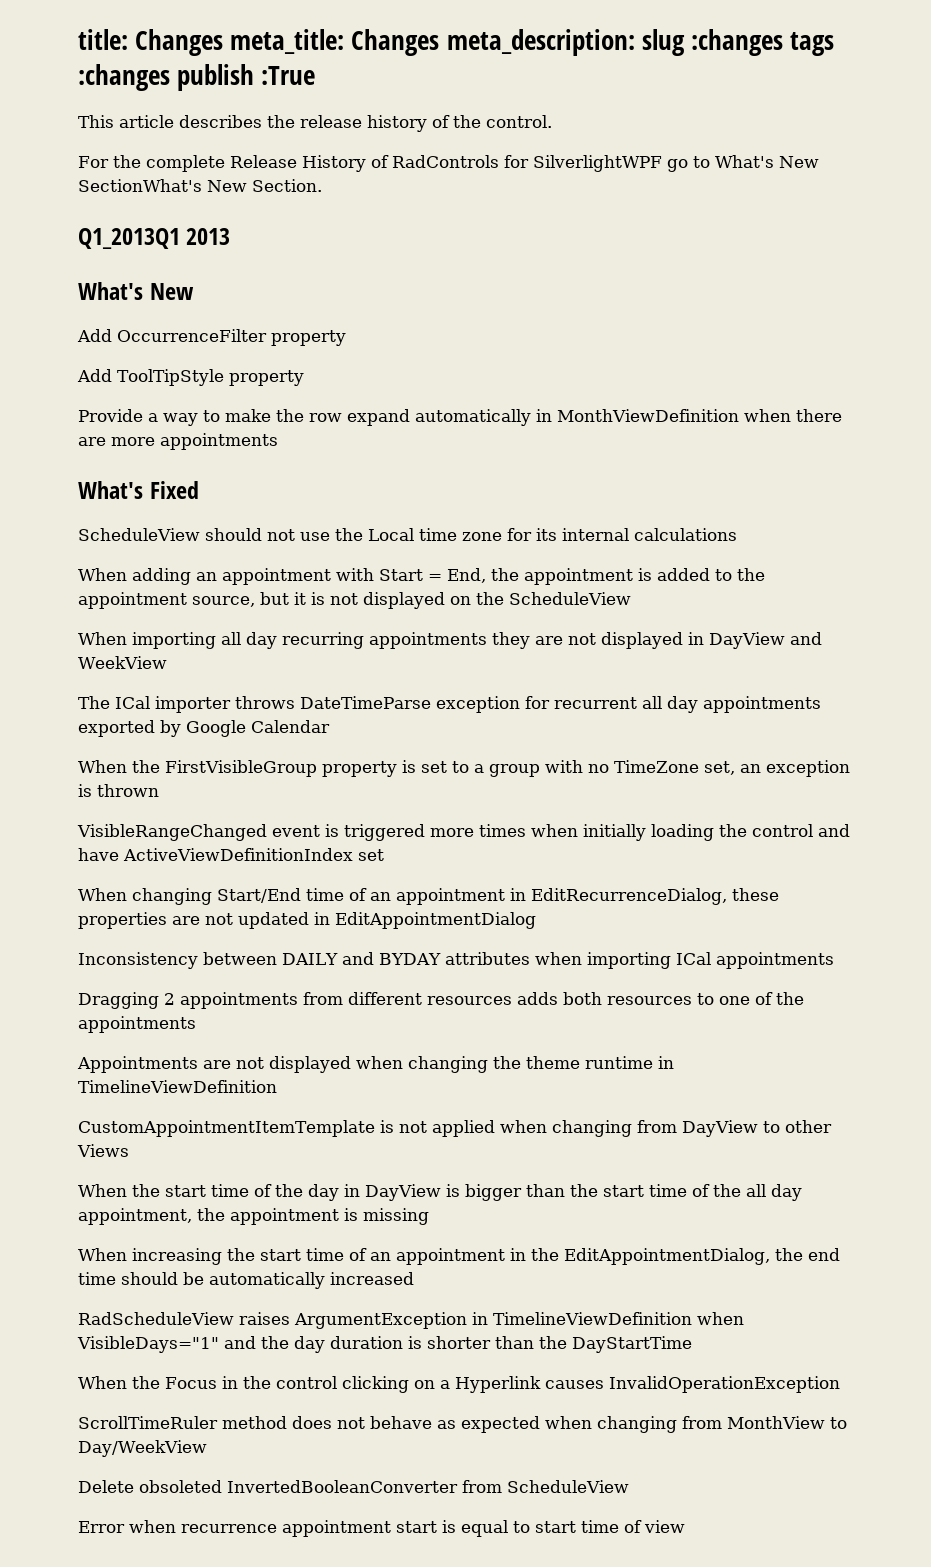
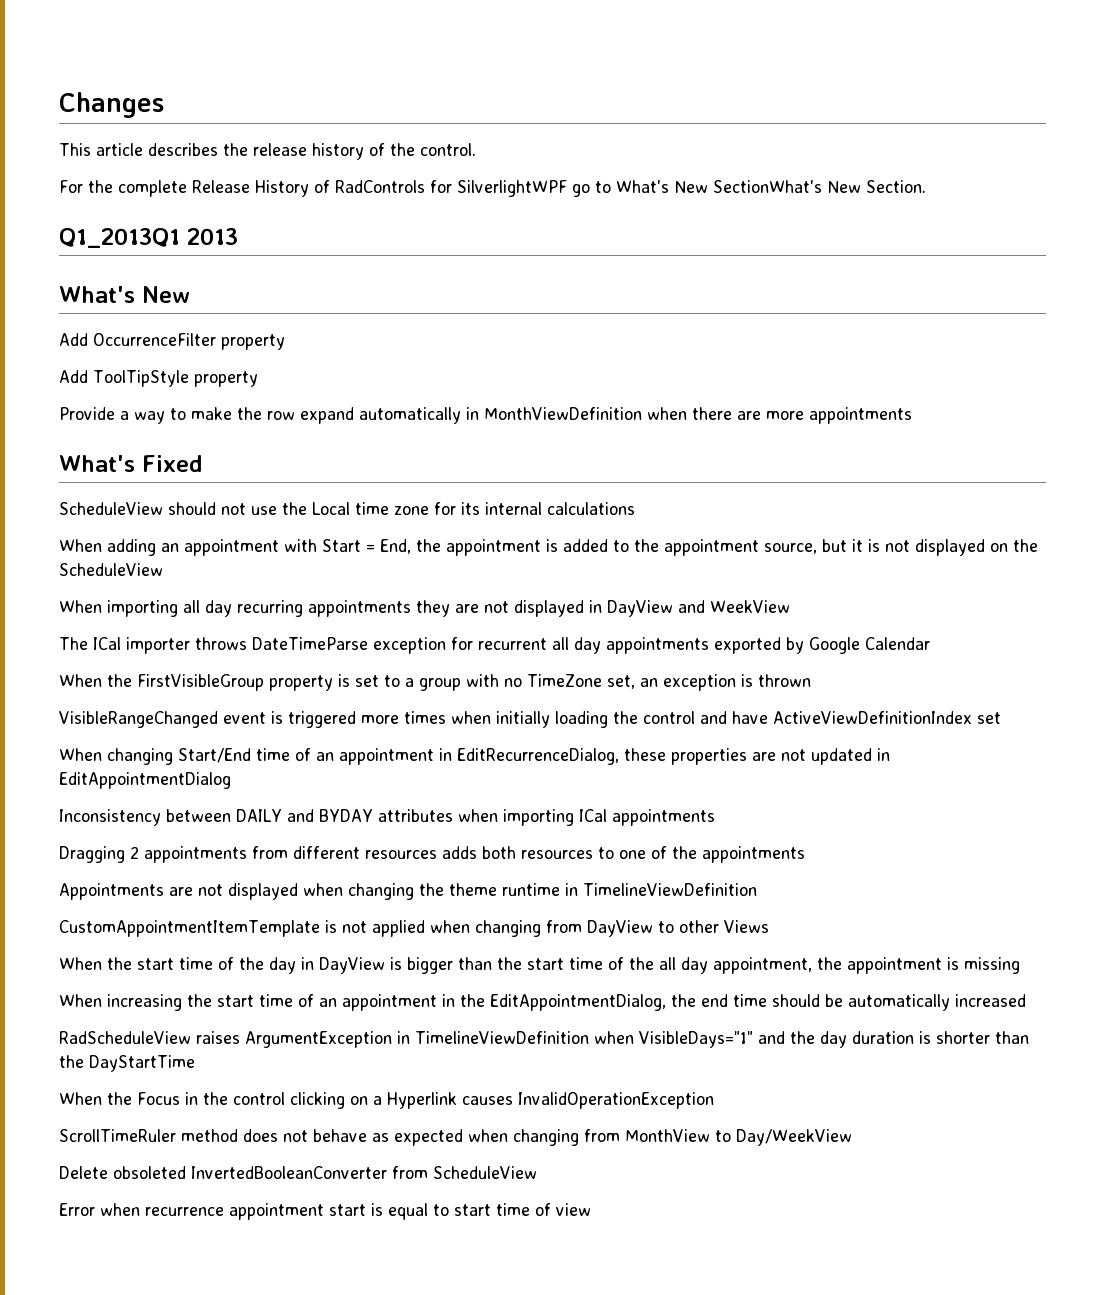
- title: Changes meta_title: Changes meta_description: slug :changes tags :changes publish :True
+ Changes

